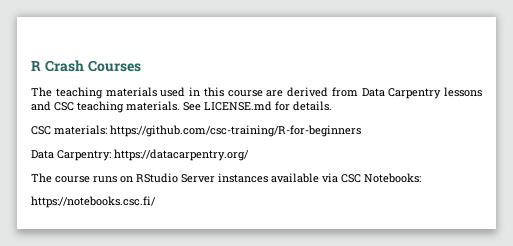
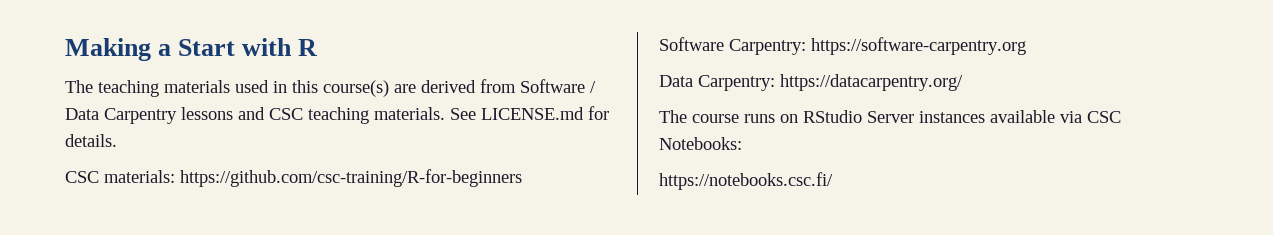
- R Crash Courses
+ Making a Start with R
- The teaching materials used in this course are derived from Data Carpentry lessons and CSC teaching materials.
+ The teaching materials used in this course(s) are derived from Software / Data Carpentry lessons and CSC teaching materials.
+ Software Carpentry: https://software-carpentry.org

